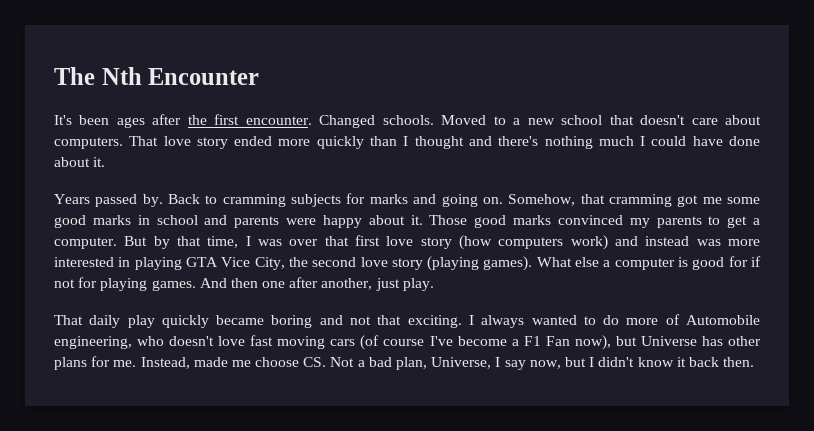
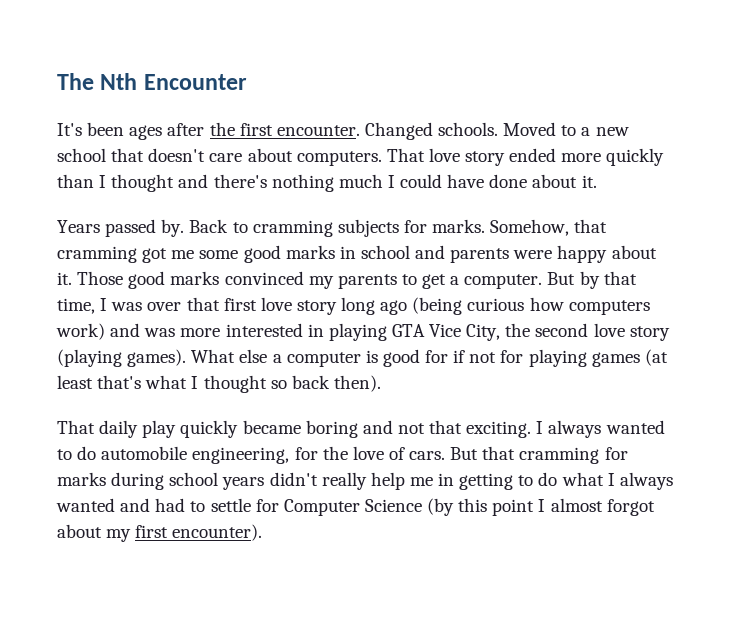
- Back to cramming subjects for marks and going on.
+ Back to cramming subjects for marks.
- But by that time, I was over that first love story (how computers work) and instead was more interested in playing GTA Vice City, the second love story (playing games).
+ But by that time, I was over that first love story long ago (being curious how computers work) and was more interested in playing GTA Vice City, the second love story (playing games).
- What else a computer is good for if not for playing games. And then one after another, just play.
+ What else a computer is good for if not for playing games (at least that's what I thought so back then).
- I always wanted to do more of Automobile engineering, who doesn't love fast moving cars (of course I've become a F1 Fan now), but Universe has other plans for me. Instead, made me choose CS. Not a bad plan, Universe, I say now, but I didn't know it back then.
+ I always wanted to do automobile engineering, for the love of cars. But that cramming for marks during school years didn't really help me in getting to do what I always wanted and had to settle for Computer Science (by this point I almost forgot about my first encounter).

